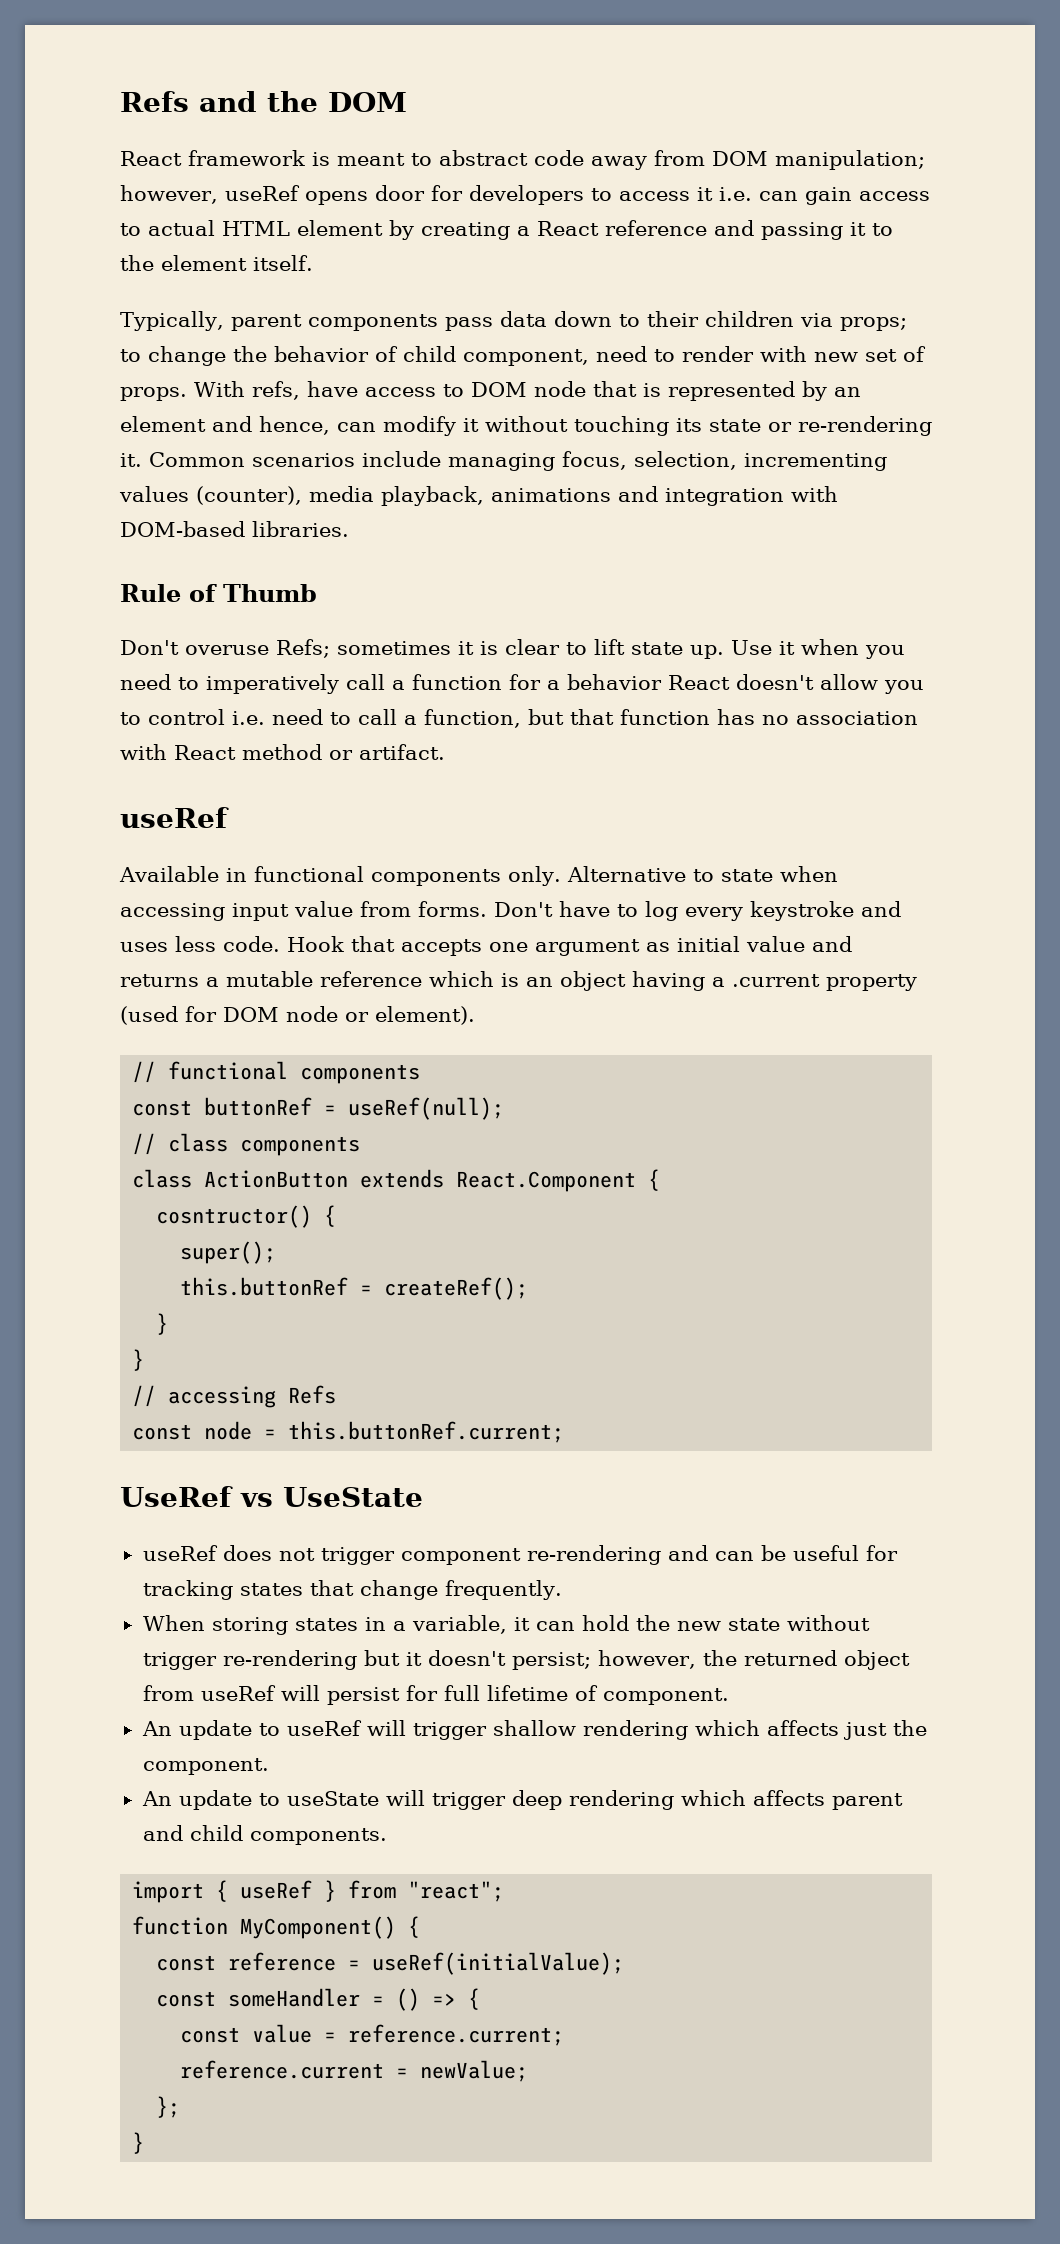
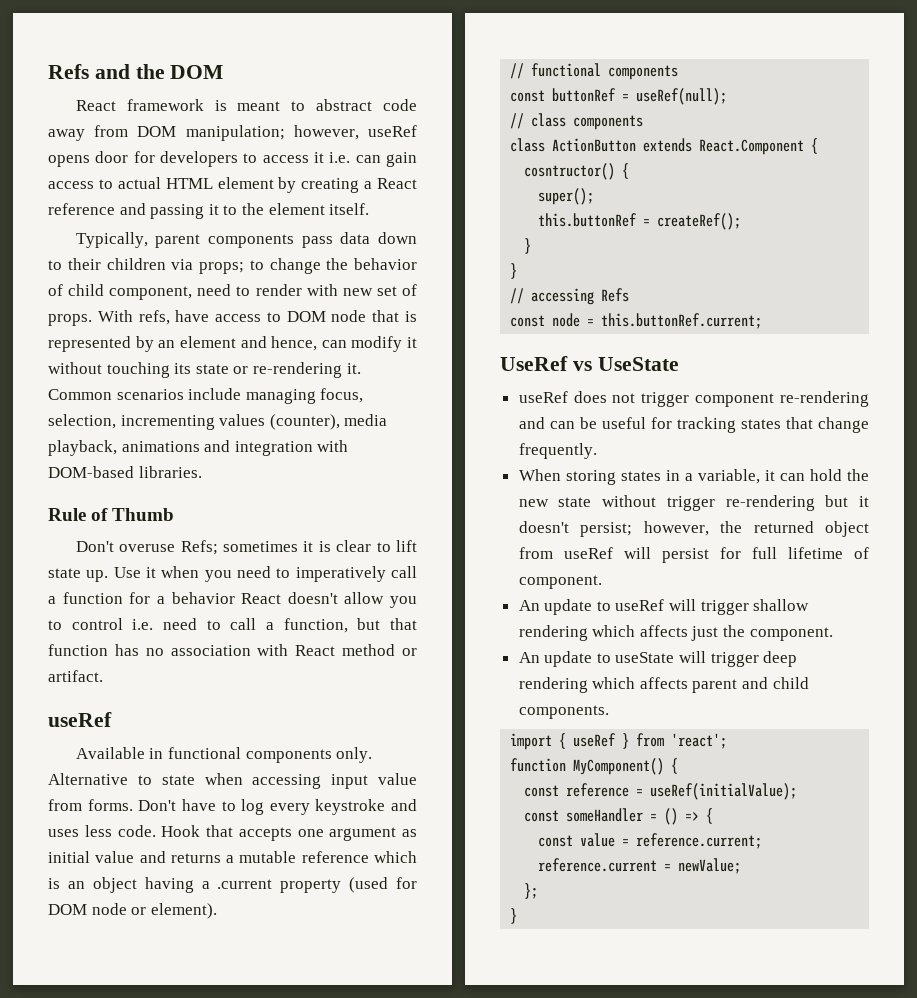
- import { useRef } from "react";
+ import { useRef } from 'react';

